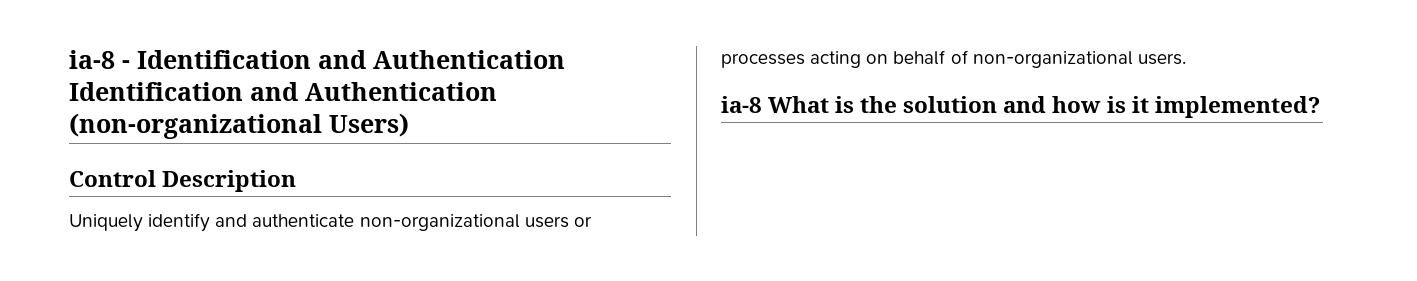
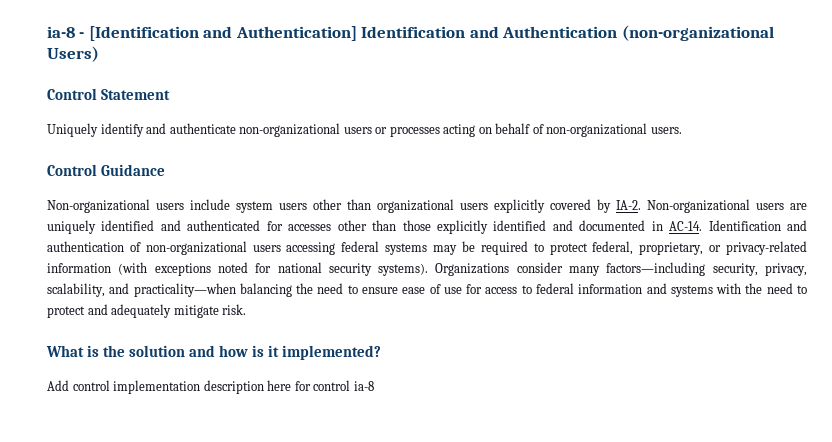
- ia-8 - Identification and Authentication Identification and Authentication (non-organizational Users)
+ ia-8 - [Identification and Authentication] Identification and Authentication (non-organizational Users)
- Control Description
+ Control Statement
- ia-8 What is the solution and how is it implemented?
+ Control Guidance
+ Non-organizational users include system users other than organizational users explicitly covered by IA-2. Non-organizational users are uniquely identified and authenticated for accesses other than those explicitly identified and documented in AC-14. Identification and authentication of non-organizational users accessing federal systems may be required to protect federal, proprietary, or privacy-related information (with exceptions noted for national security systems). Organizations consider many factors—including security, privacy, scalability, and practicality—when balancing the need to ensure ease of use for access to federal information and systems with the need to protect and adequately mitigate risk.
+ What is the solution and how is it implemented?
+ Add control implementation description here for control ia-8

